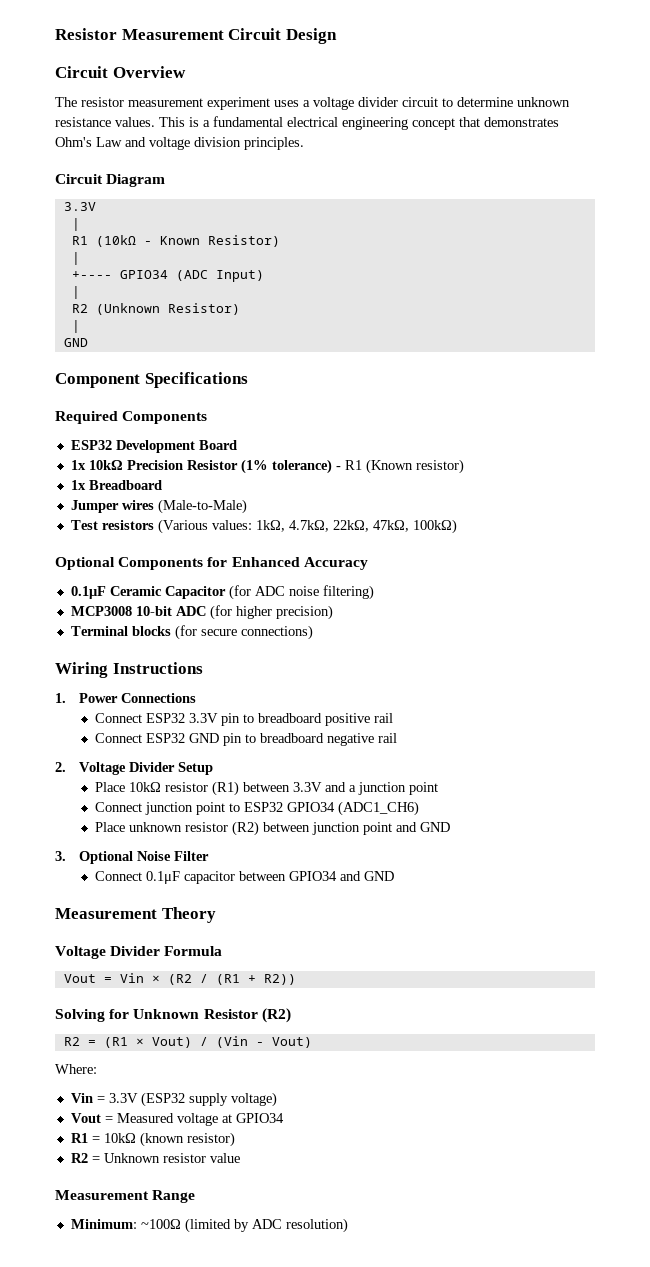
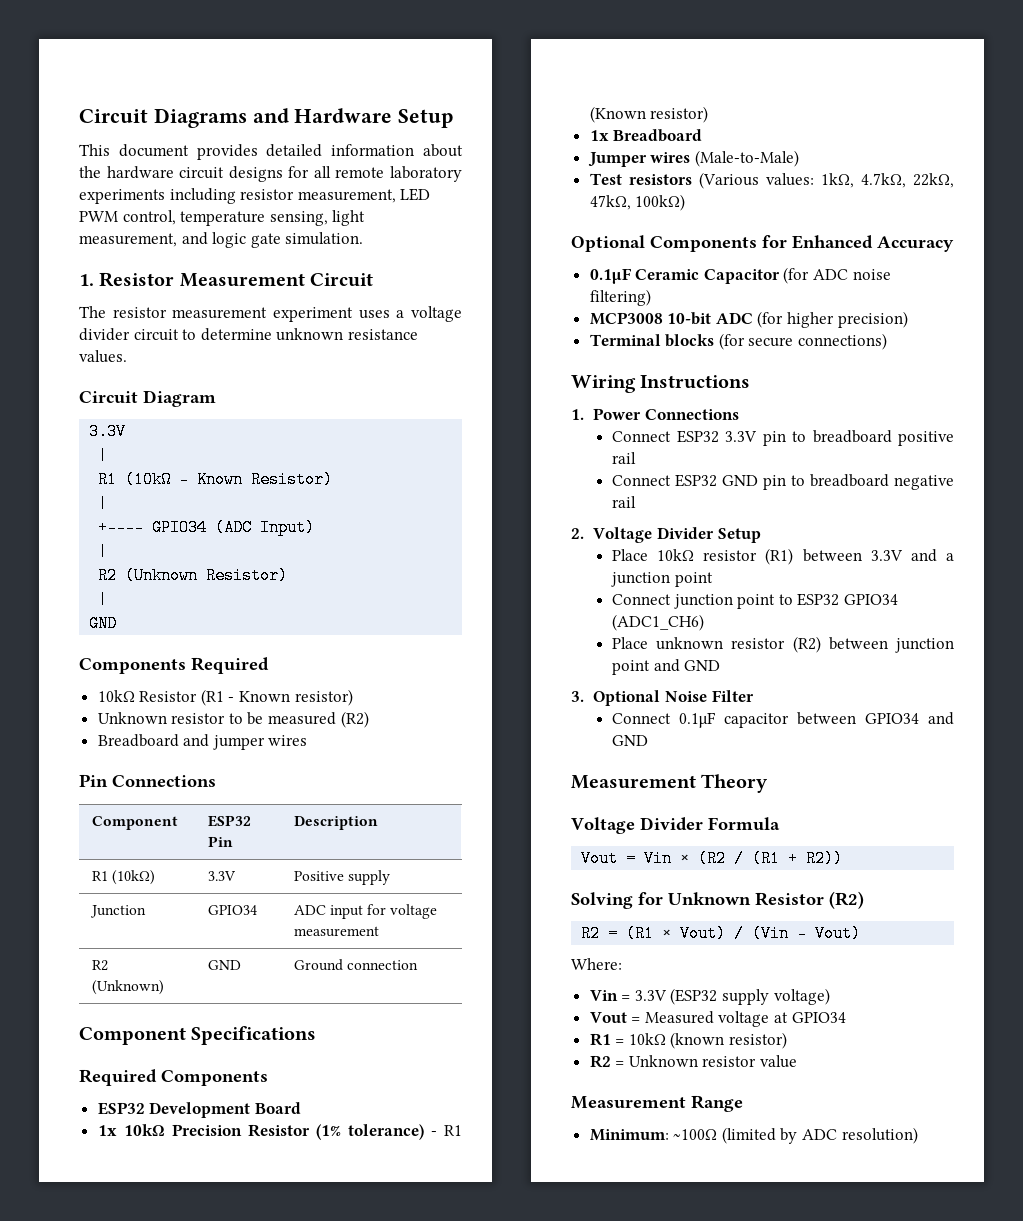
- Resistor Measurement Circuit Design
- Circuit Overview
+ Circuit Diagrams and Hardware Setup
+ This document provides detailed information about the hardware circuit designs for all remote laboratory experiments including resistor measurement, LED PWM control, temperature sensing, light measurement, and logic gate simulation.
+ 1. Resistor Measurement Circuit
- This is a fundamental electrical engineering concept that demonstrates Ohm's Law and voltage division principles.
+ Components Required
+ 10kΩ Resistor (R1 - Known resistor)
+ Unknown resistor to be measured (R2)
+ Breadboard and jumper wires
+ Pin Connections
+ Component | ESP32 Pin | Description
+ R1 (10kΩ) | 3.3V | Positive supply
+ Junction | GPIO34 | ADC input for voltage measurement
+ R2 (Unknown) | GND | Ground connection

